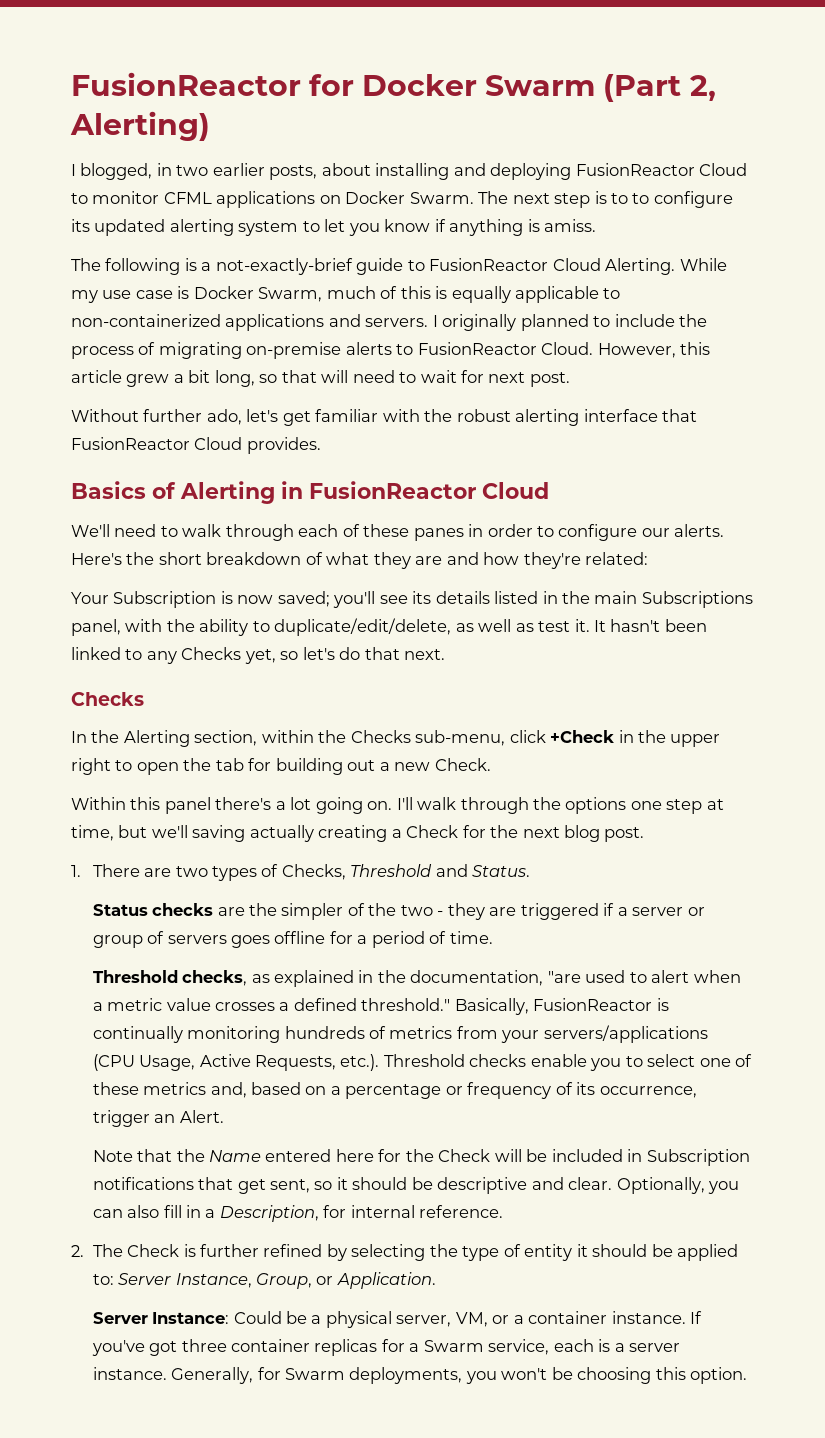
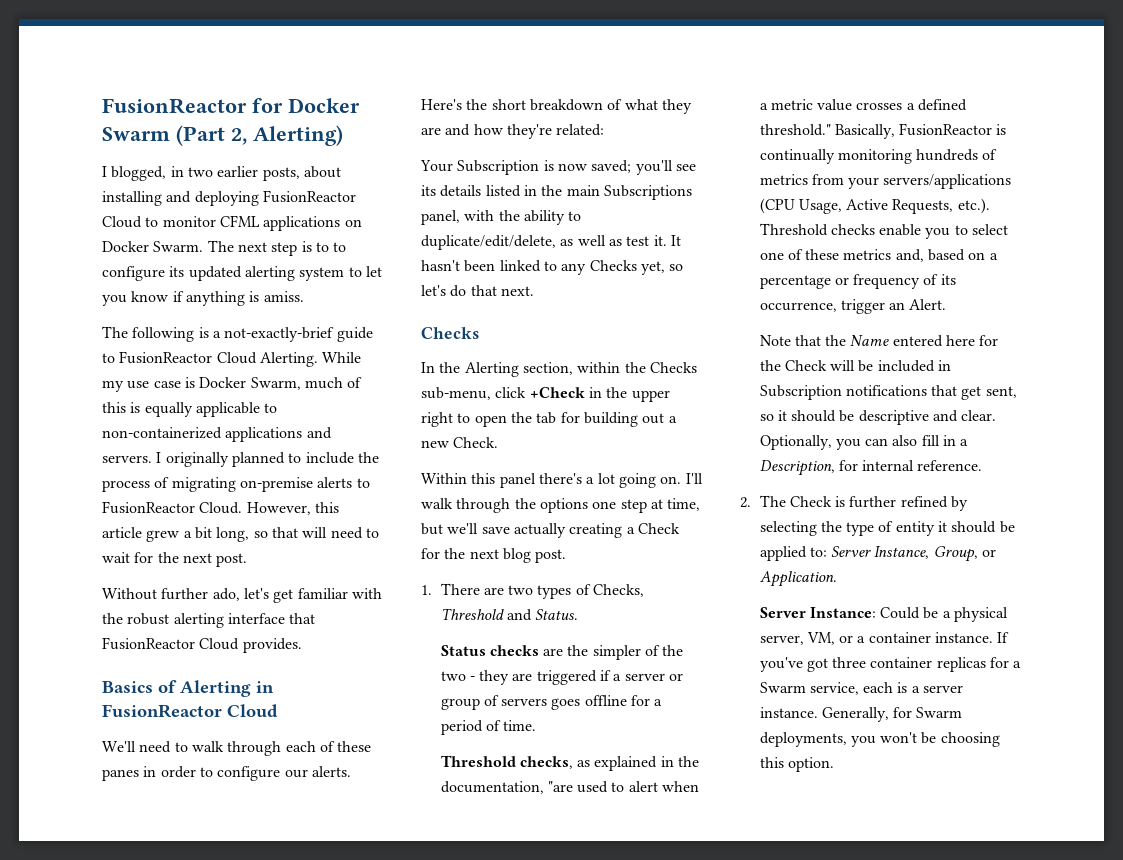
- However, this article grew a bit long, so that will need to wait for next post.
+ However, this article grew a bit long, so that will need to wait for the next post.
- I'll walk through the options one step at time, but we'll saving actually creating a Check for the next blog post.
+ I'll walk through the options one step at time, but we'll save actually creating a Check for the next blog post.

